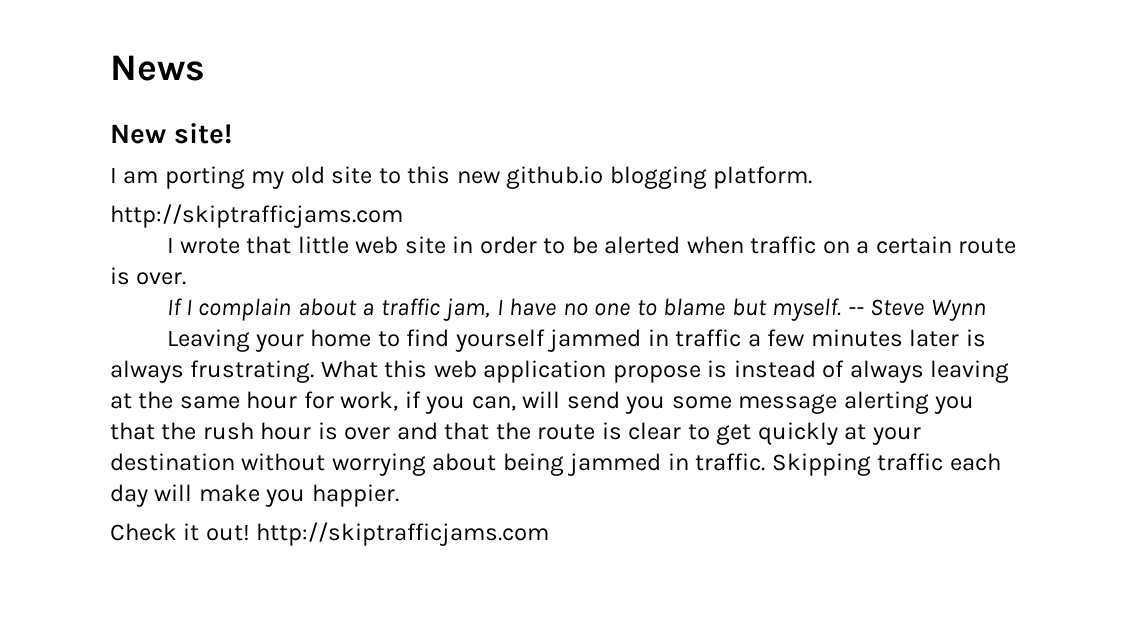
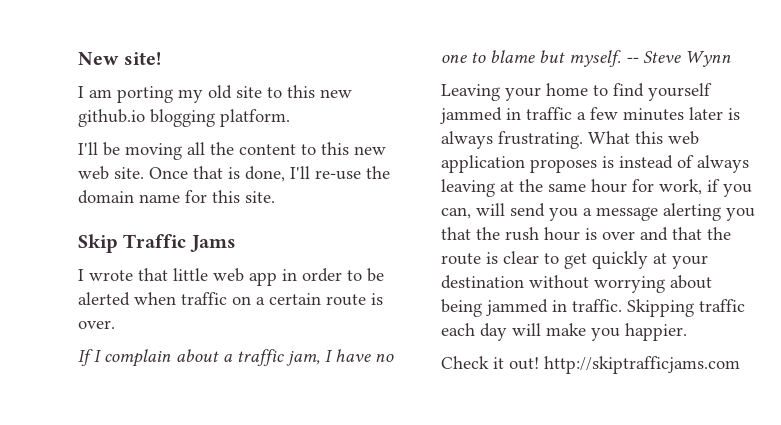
- News
  I am porting my old site to this new github.io blogging platform.
- http://skiptrafficjams.com
+ I'll be moving all the content to this new web site. Once that is done, I'll re-use the domain name for this site.
+ Skip Traffic Jams
- I wrote that little web site in order to be alerted when traffic on a certain route is over.
+ I wrote that little web app in order to be alerted when traffic on a certain route is over.
- What this web application propose is instead of always leaving at the same hour for work, if you can, will send you some message alerting you that the rush hour is over and that the route is clear to get quickly at your destination without worrying about being jammed in traffic.
+ What this web application proposes is instead of always leaving at the same hour for work, if you can, will send you a message alerting you that the rush hour is over and that the route is clear to get quickly at your destination without worrying about being jammed in traffic.

